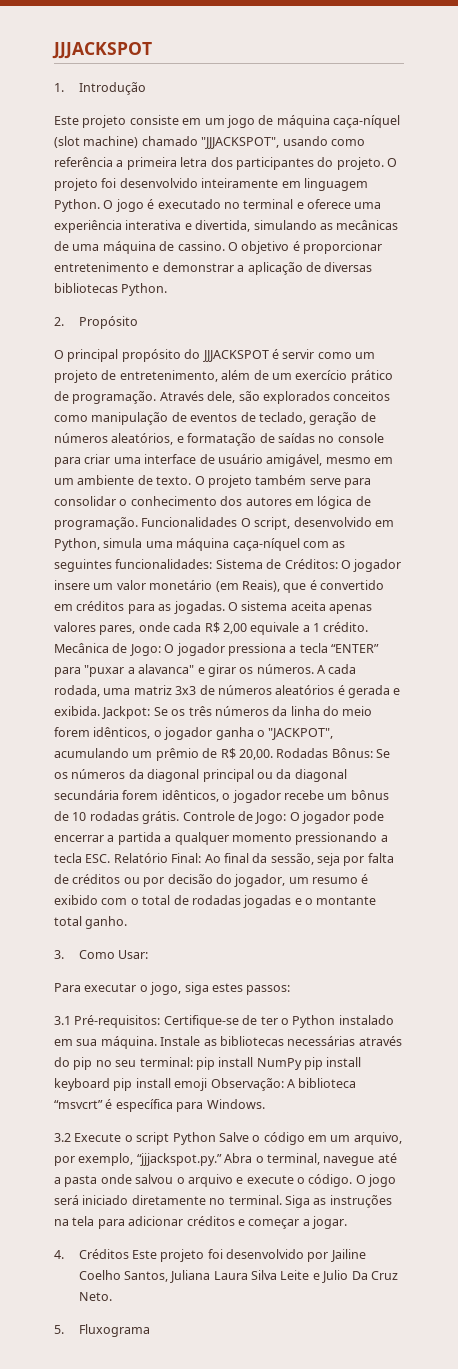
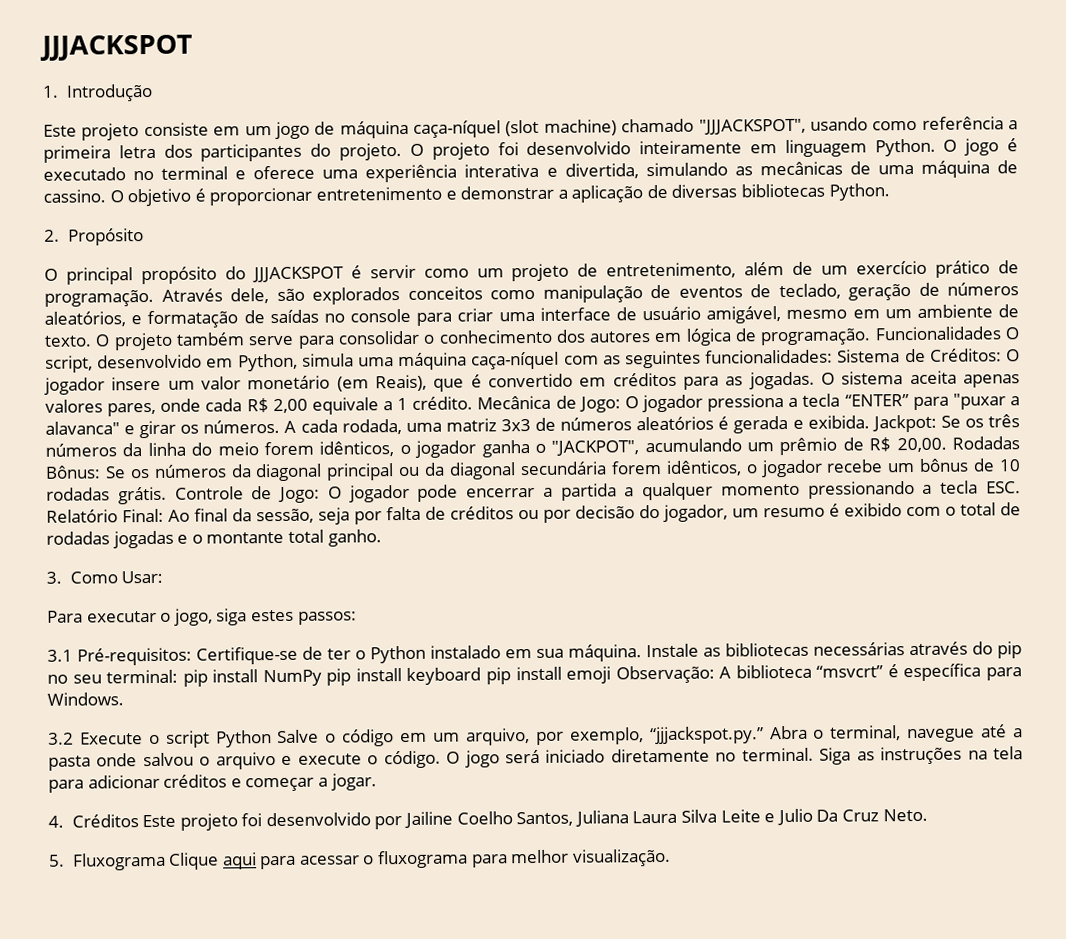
- 5. Fluxograma
+ 5. Fluxograma Clique aqui para acessar o fluxograma para melhor visualização.

